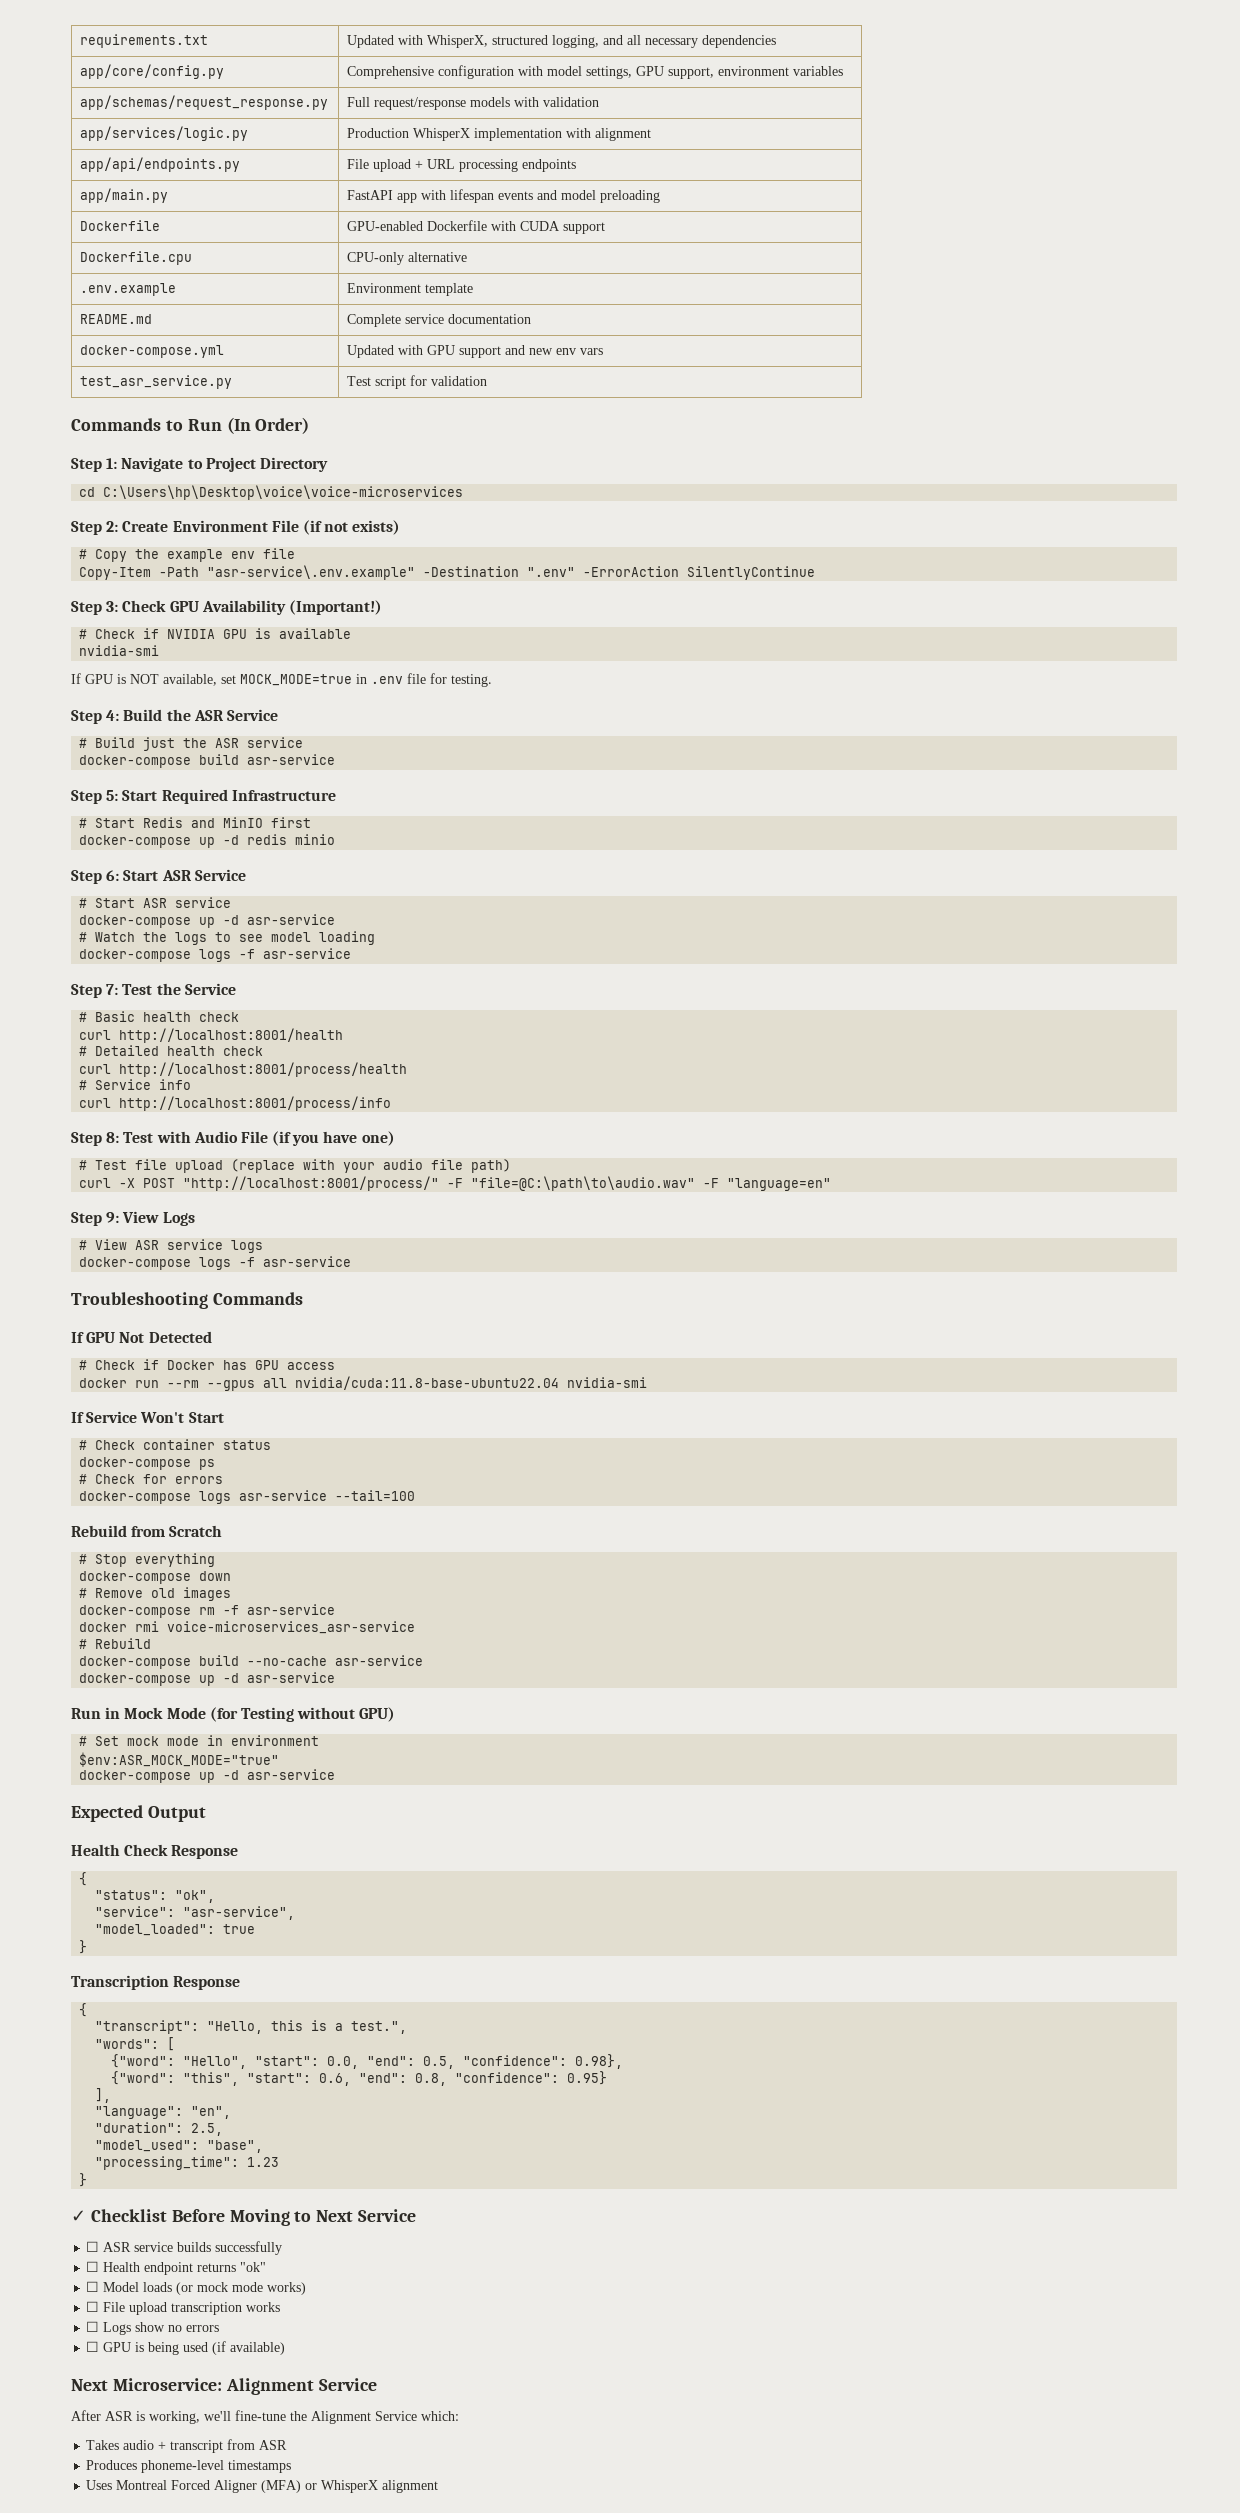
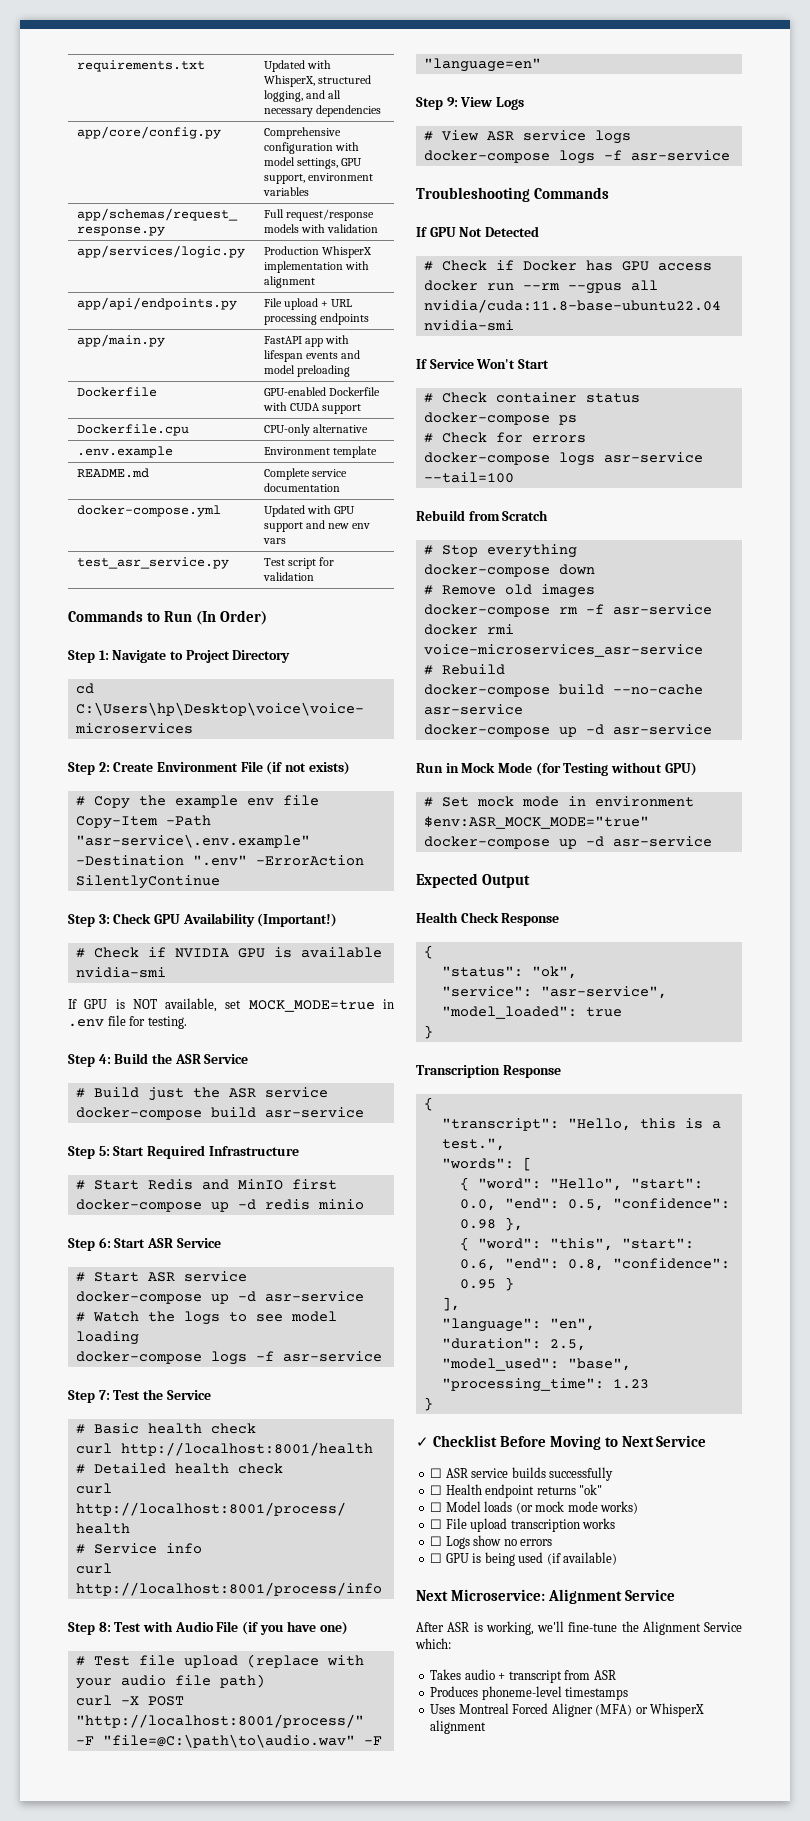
- {"word": "Hello", "start": 0.0, "end": 0.5, "confidence": 0.98},
- {"word": "this", "start": 0.6, "end": 0.8, "confidence": 0.95}
+ { "word": "Hello", "start": 0.0, "end": 0.5, "confidence": 0.98 },
+ { "word": "this", "start": 0.6, "end": 0.8, "confidence": 0.95 }

